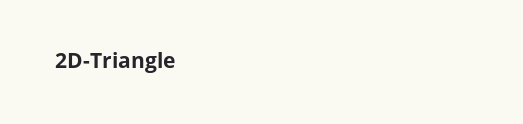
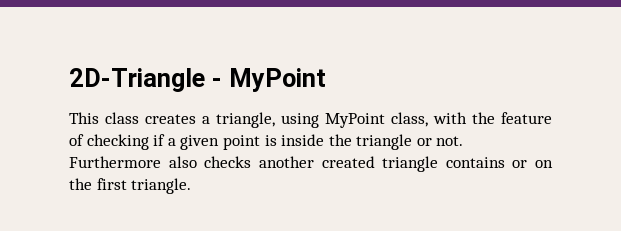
- 2D-Triangle
+ 2D-Triangle - MyPoint
+ This class creates a triangle, using MyPoint class, with the feature of checking if a given point is inside the triangle or not. Furthermore also checks another created triangle contains or on the first triangle.

